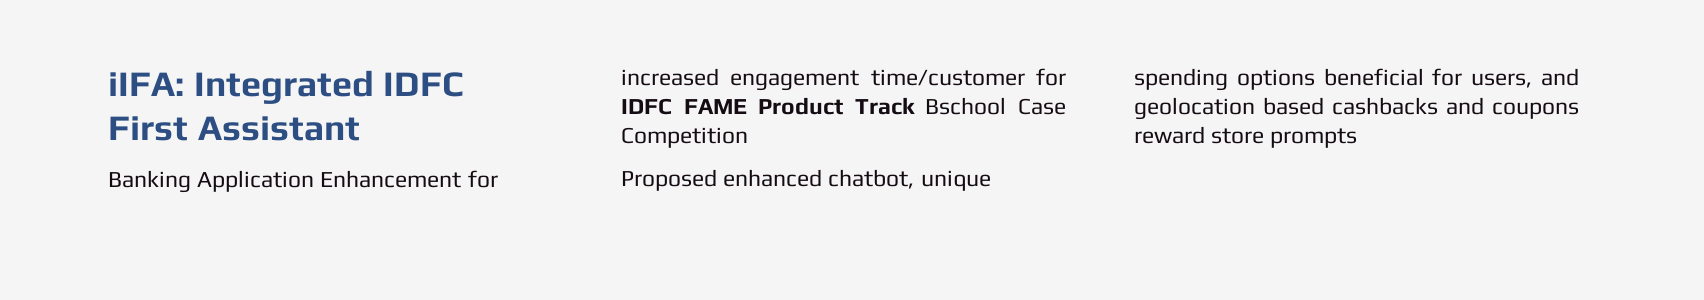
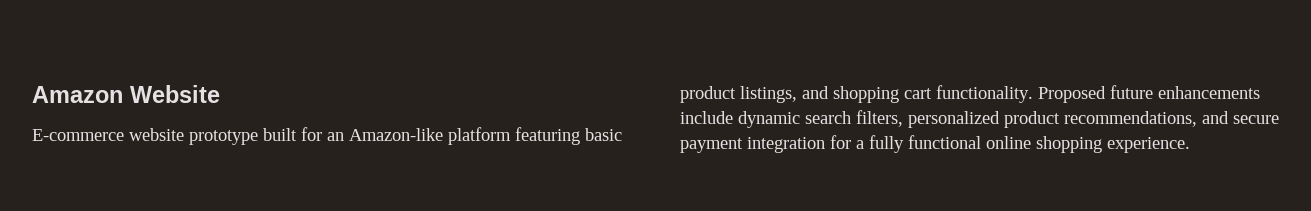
- iIFA: Integrated IDFC First Assistant
- Banking Application Enhancement for increased engagement time/customer for IDFC FAME Product Track Bschool Case Competition
- Proposed enhanced chatbot, unique spending options beneficial for users, and geolocation based cashbacks and coupons reward store prompts
+ Amazon Website
+ E-commerce website prototype built for an Amazon-like platform featuring basic product listings, and shopping cart functionality. Proposed future enhancements include dynamic search filters, personalized product recommendations, and secure payment integration for a fully functional online shopping experience.

